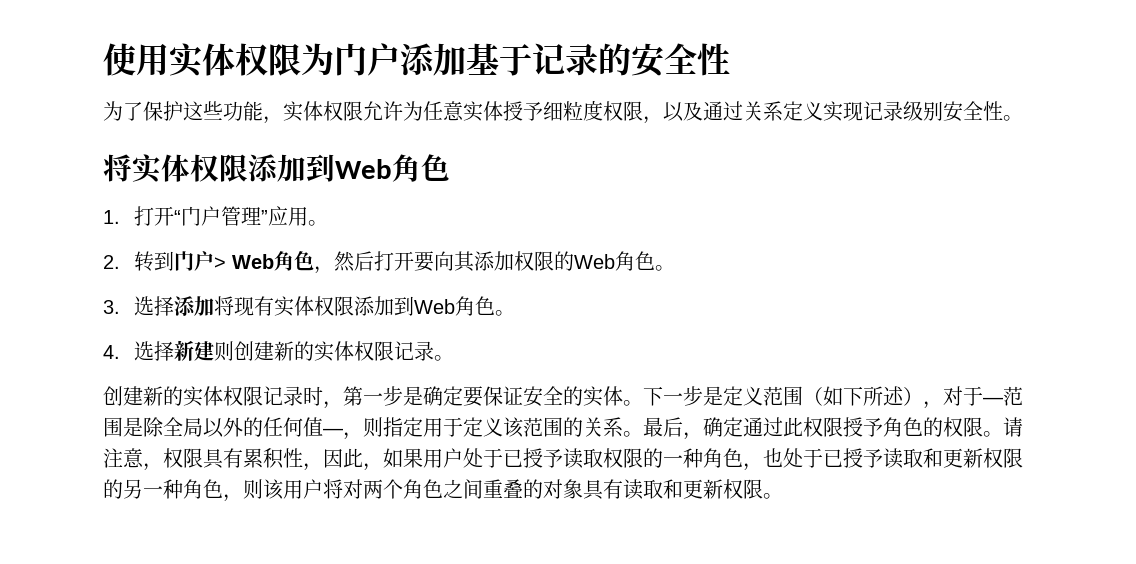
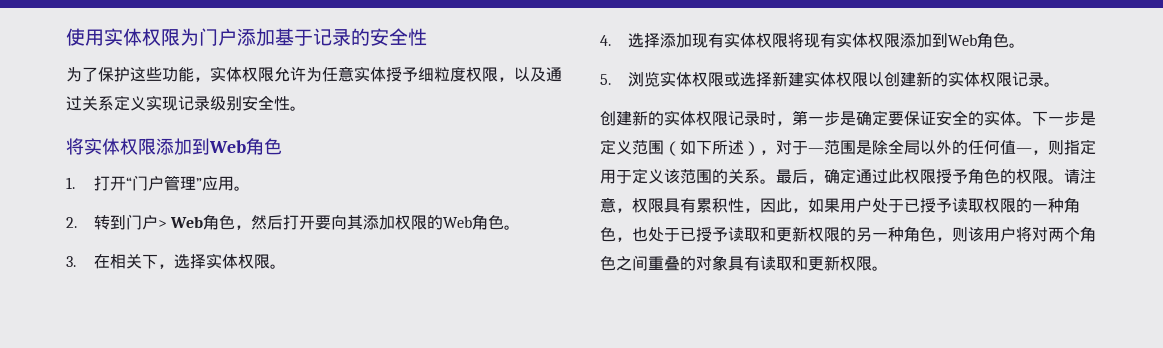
- 3.选择添加将现有实体权限添加到Web角色。
+ 3.在相关下，选择实体权限。
+ 4.选择添加现有实体权限将现有实体权限添加到Web角色。
- 4.选择新建则创建新的实体权限记录。
+ 5.浏览实体权限或选择新建实体权限以创建新的实体权限记录。

